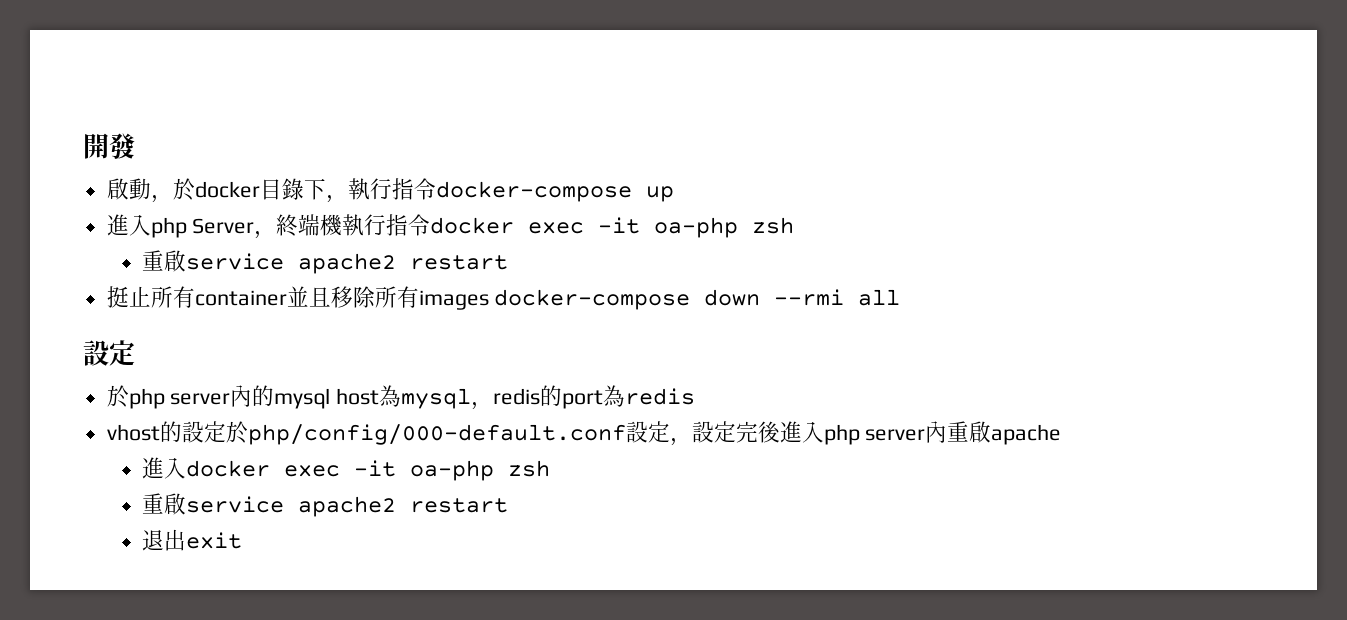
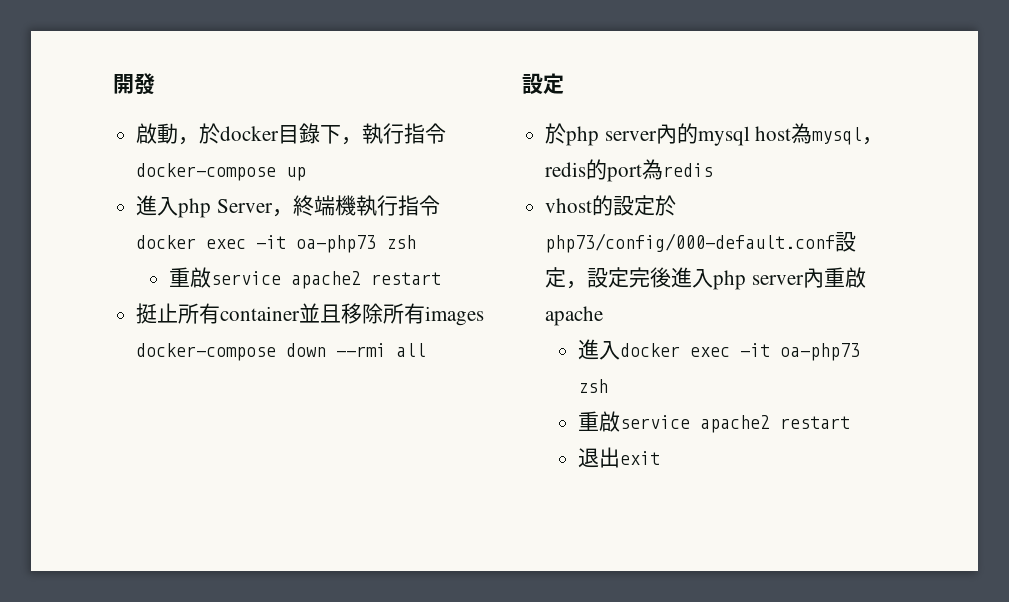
- 進入php Server，終端機執行指令docker exec -it oa-php zsh
+ 進入php Server，終端機執行指令docker exec -it oa-php73 zsh
- vhost的設定於php/config/000-default.conf設定，設定完後進入php server內重啟apache
+ vhost的設定於php73/config/000-default.conf設定，設定完後進入php server內重啟apache
- 進入docker exec -it oa-php zsh
+ 進入docker exec -it oa-php73 zsh

